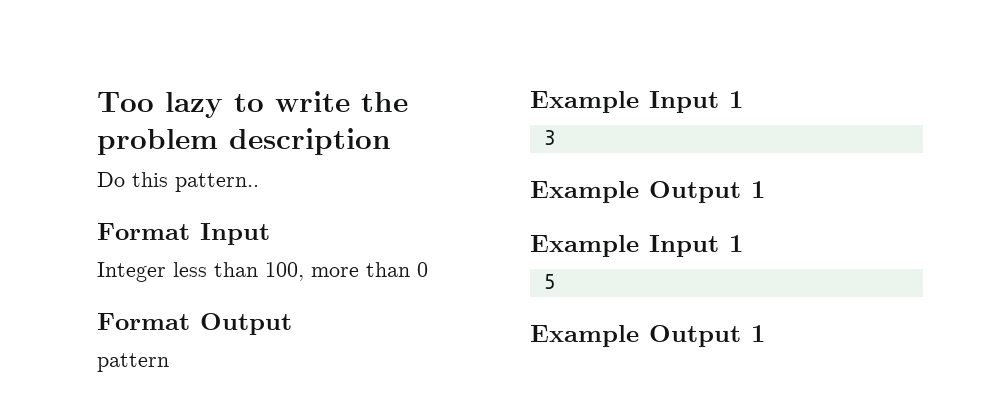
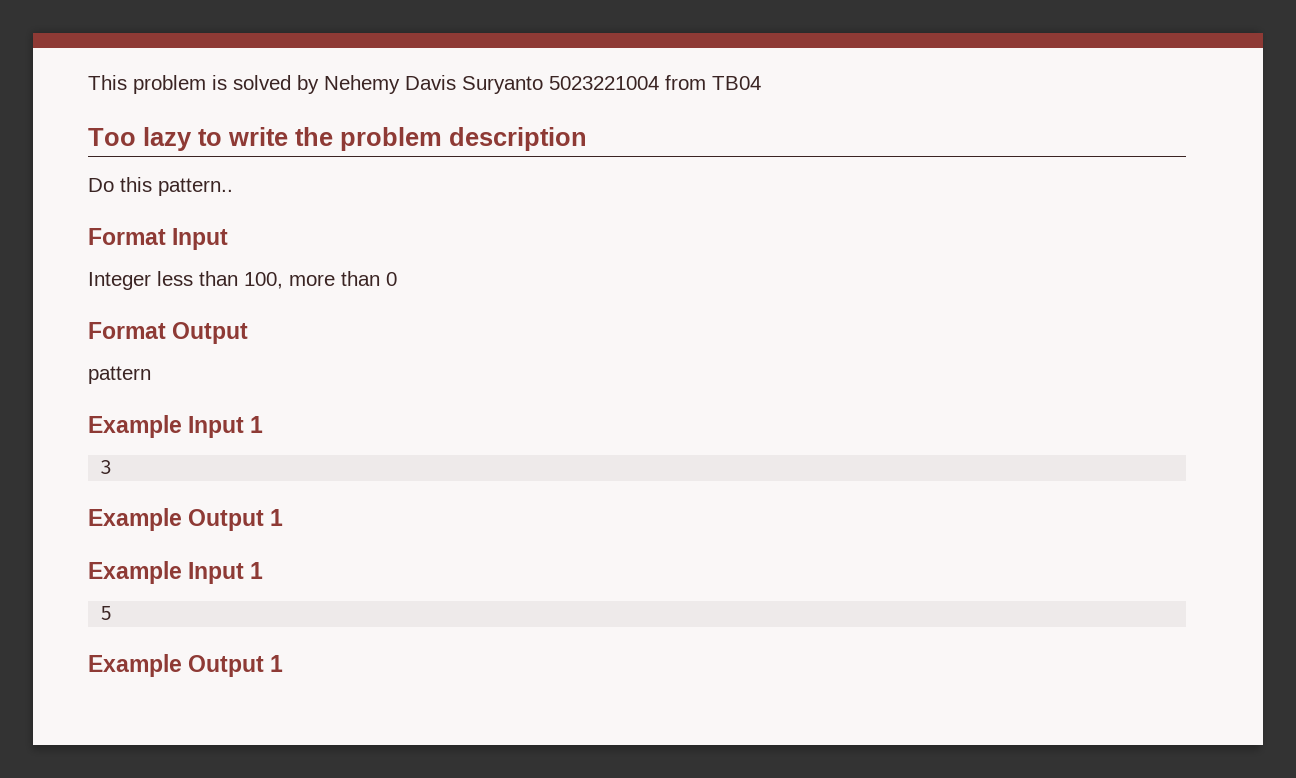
+ This problem is solved by Nehemy Davis Suryanto 5023221004 from TB04

